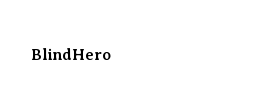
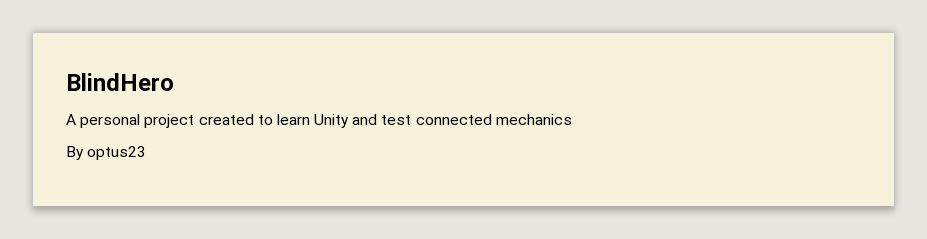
+ A personal project created to learn Unity and test connected mechanics
+ By optus23

